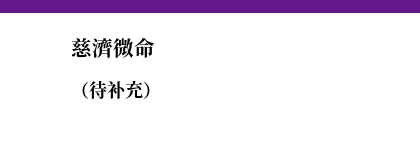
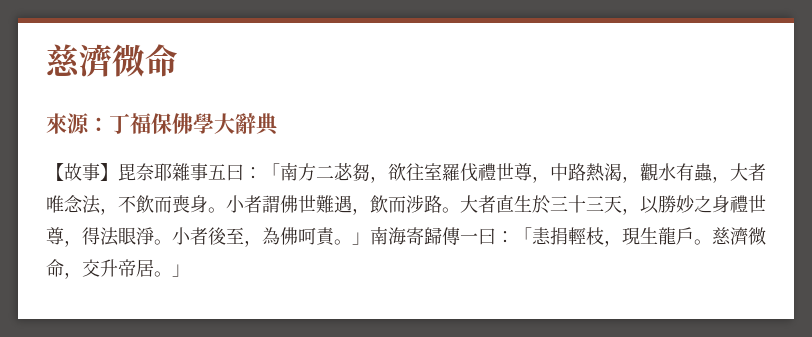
- （待补充）
+ 來源：丁福保佛學大辭典
+ 【故事】毘奈耶雜事五曰：「南方二苾芻，欲往室羅伐禮世尊，中路熱渴，觀水有蟲，大者唯念法，不飲而喪身。小者謂佛世難遇，飲而涉路。大者直生於三十三天，以勝妙之身禮世尊，得法眼淨。小者後至，為佛呵責。」南海寄歸傳一曰：「恚捐輕枝，現生龍戶。慈濟微命，交升帝居。」

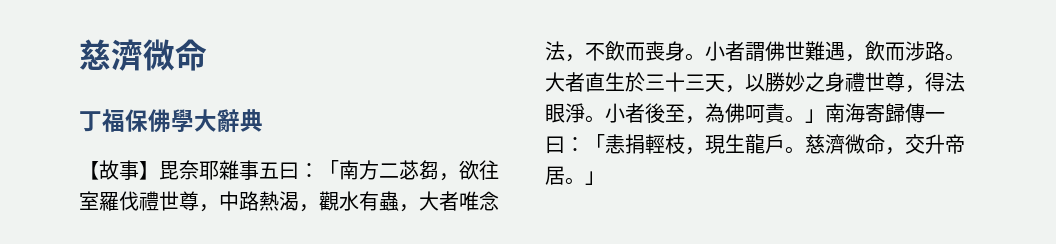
- 來源：丁福保佛學大辭典
+ 丁福保佛學大辭典

